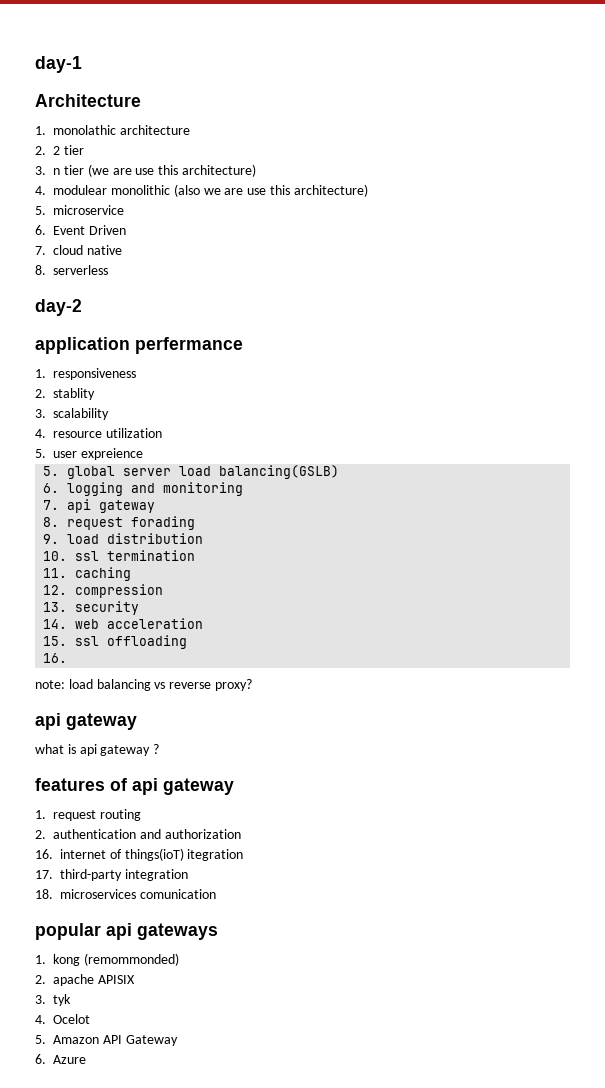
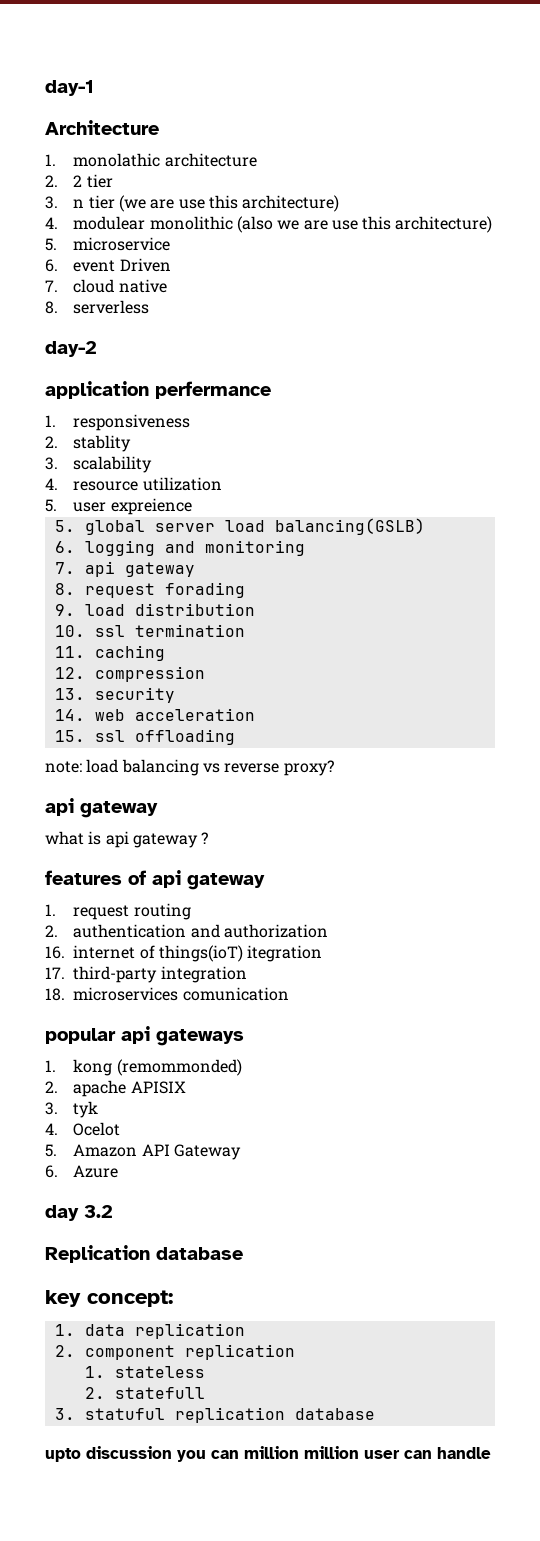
- 6. Event Driven
+ 6. event Driven
  15. ssl offloading
- 16.
+ day 3.2
+ Replication database
+ key concept:
+ 1. data replication
+ 2. component replication
+ 1. stateless
+ 2. statefull
+ 3. statuful replication database
+ upto discussion you can million million user can handle

